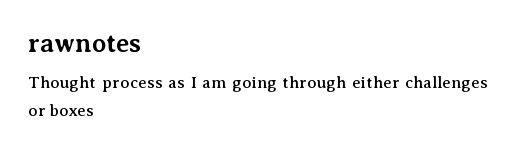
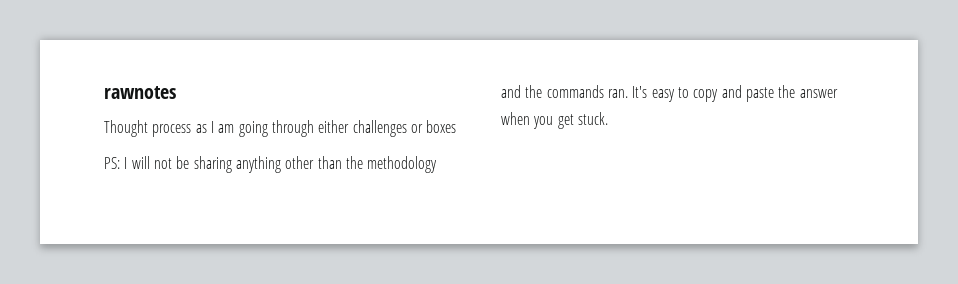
+ PS: I will not be sharing anything other than the methodology and the commands ran. It's easy to copy and paste the answer when you get stuck.

